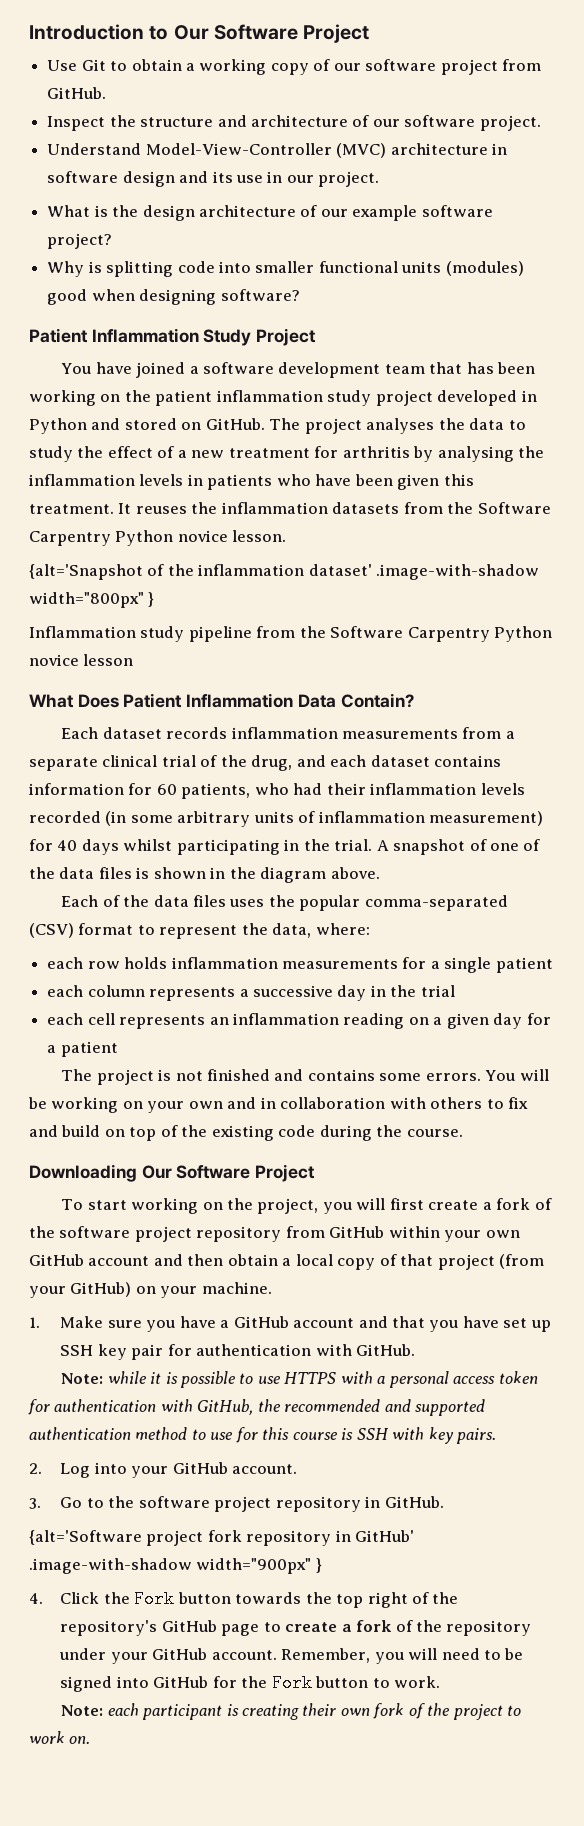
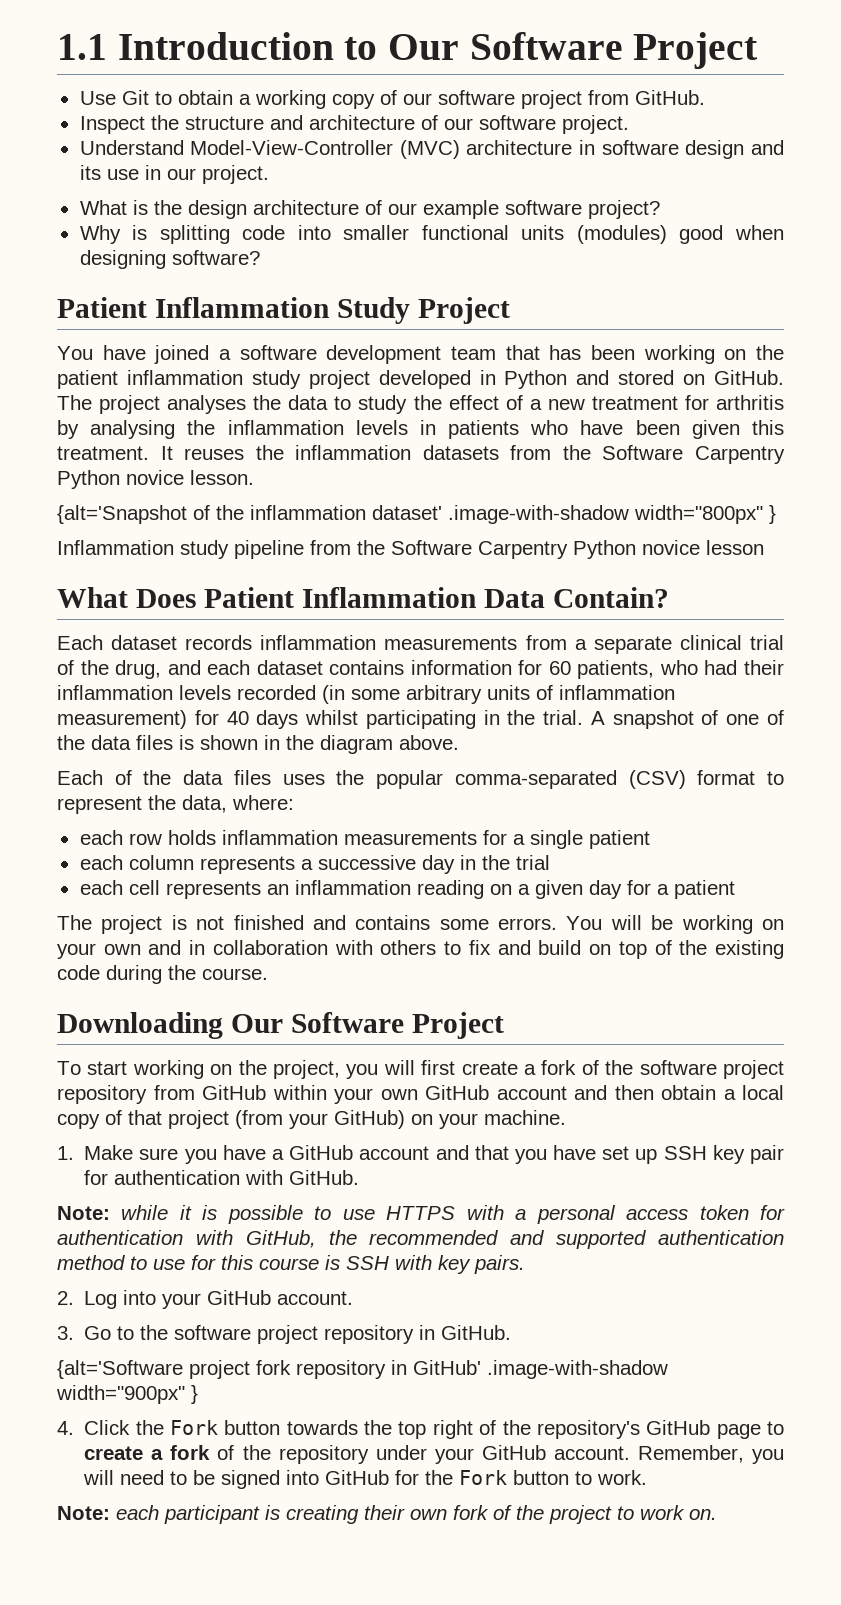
- Introduction to Our Software Project
+ 1.1 Introduction to Our Software Project

